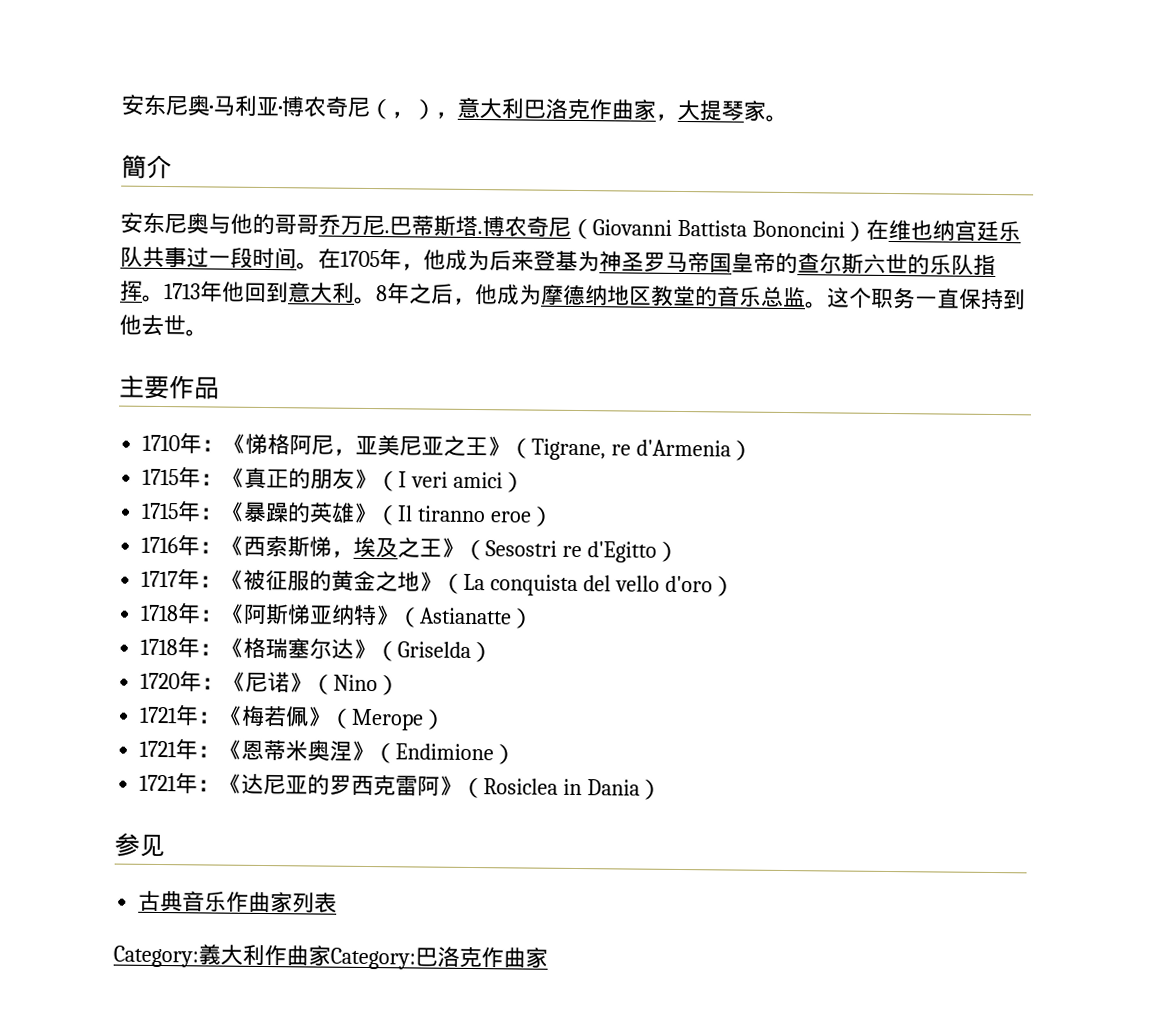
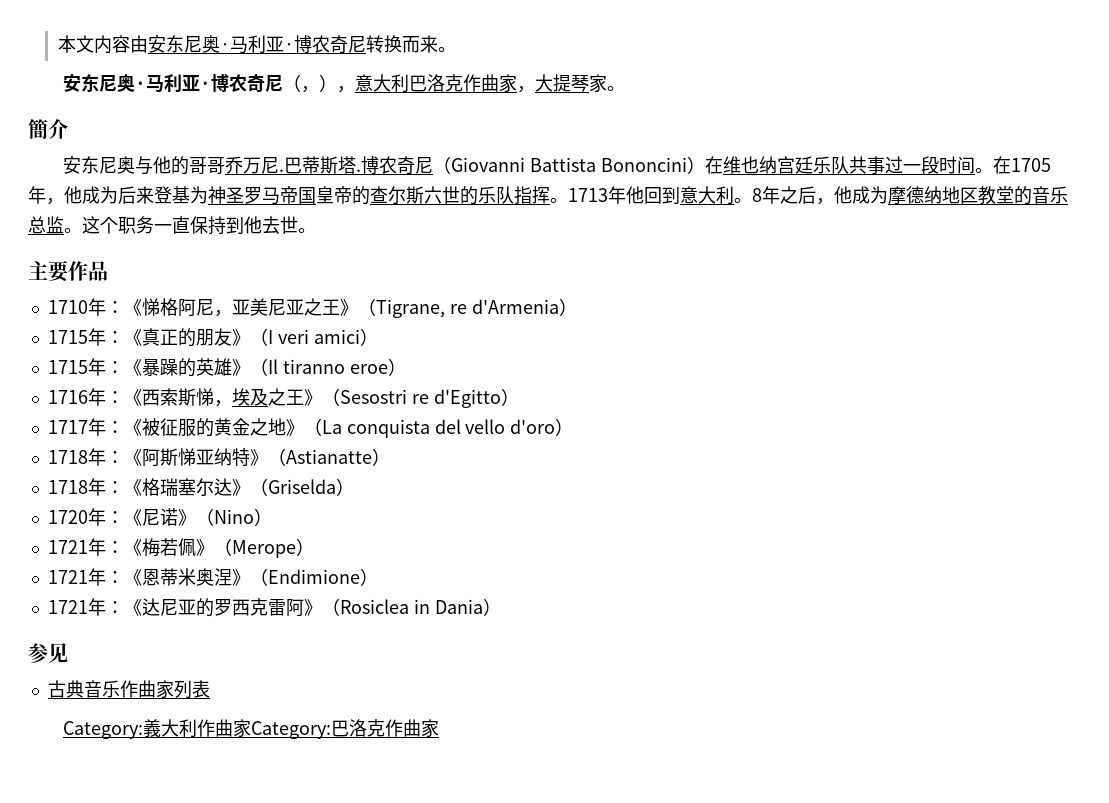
+ 本文内容由安东尼奥·马利亚·博农奇尼转换而来。

